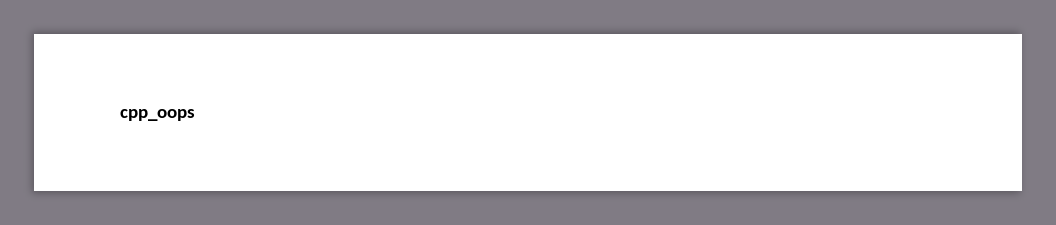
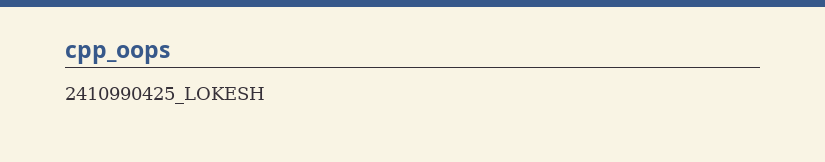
+ 2410990425_LOKESH

